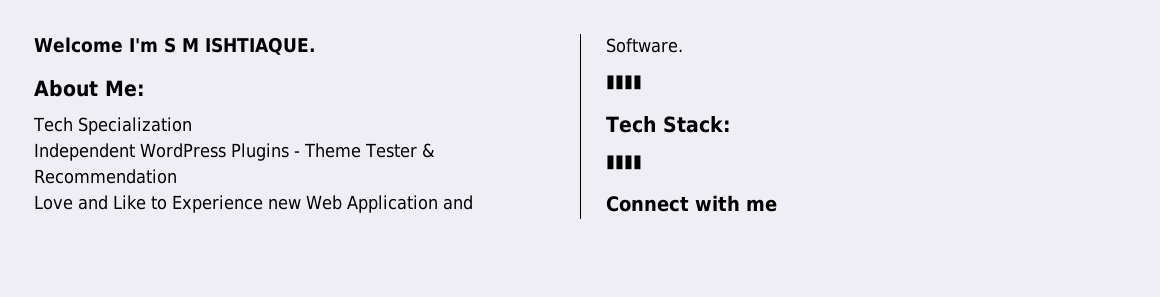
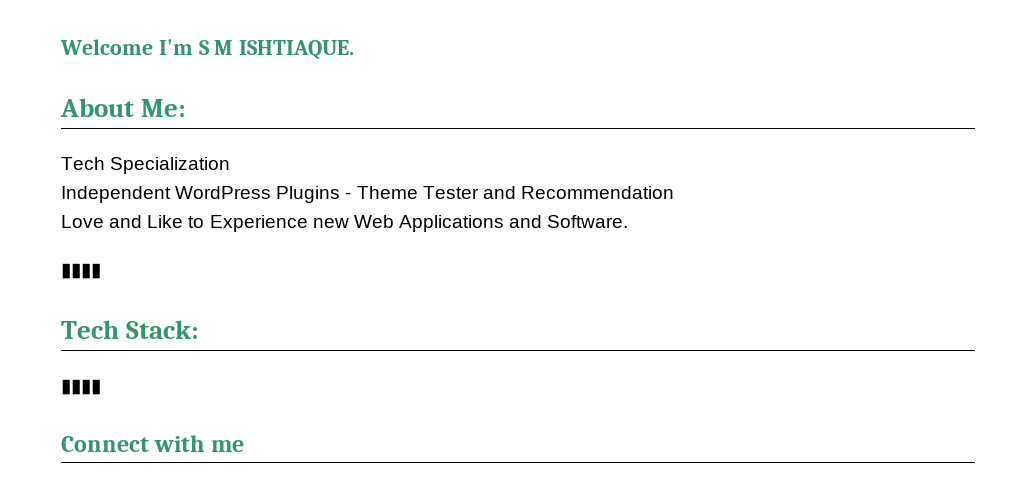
- Independent WordPress Plugins - Theme Tester & Recommendation
+ Independent WordPress Plugins - Theme Tester and Recommendation
- Love and Like to Experience new Web Application and Software.
+ Love and Like to Experience new Web Applications and Software.

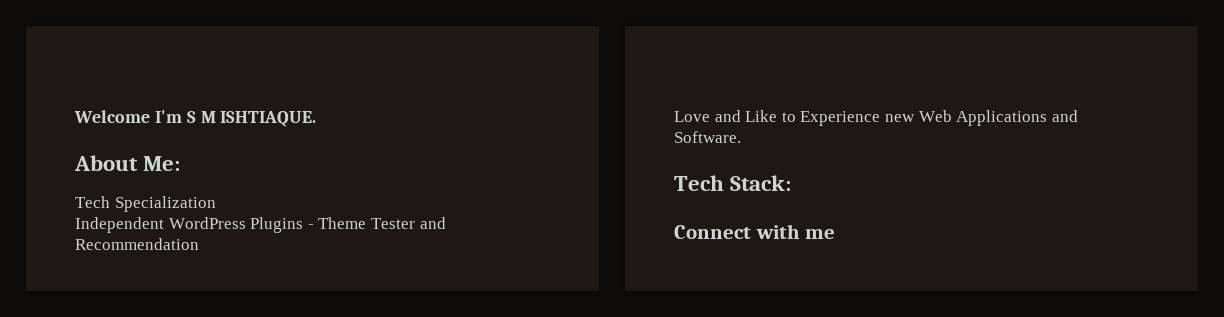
  Love and Like to Experience new Web Applications and Software.
- ▮▮▮▮
  Tech Stack:
- ▮▮▮▮

